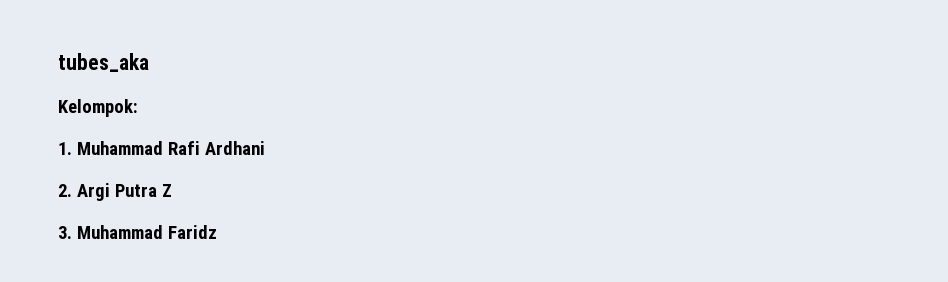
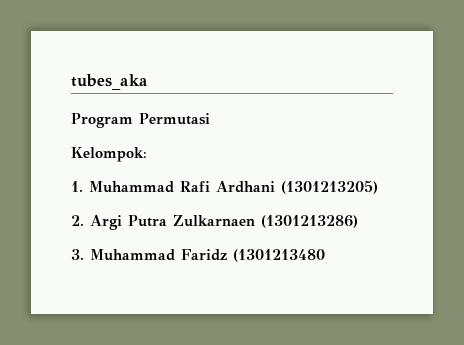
+ Program Permutasi
- 1. Muhammad Rafi Ardhani
+ 1. Muhammad Rafi Ardhani (1301213205)
- 2. Argi Putra Z
+ 2. Argi Putra Zulkarnaen (1301213286)
- 3. Muhammad Faridz
+ 3. Muhammad Faridz (1301213480

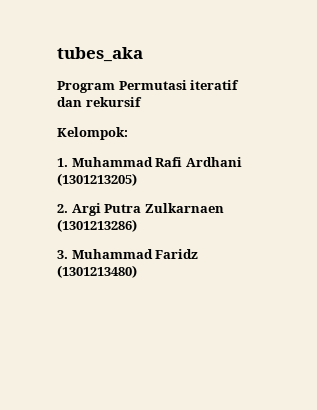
- Program Permutasi
+ Program Permutasi iteratif dan rekursif
- 3. Muhammad Faridz (1301213480
+ 3. Muhammad Faridz (1301213480)

